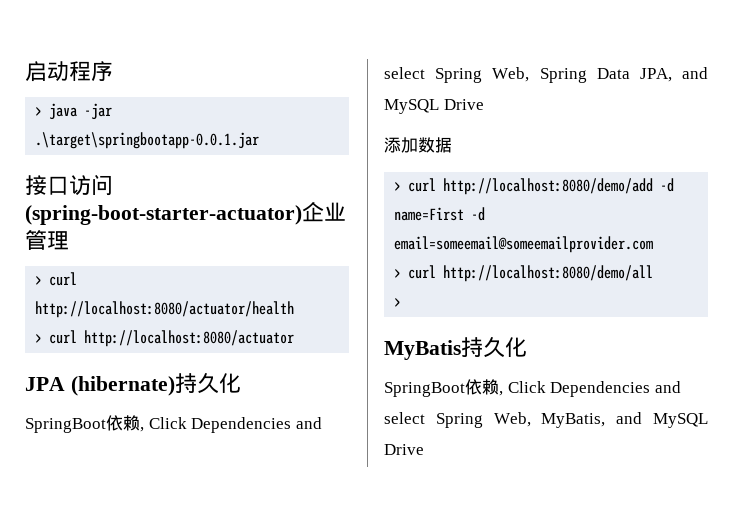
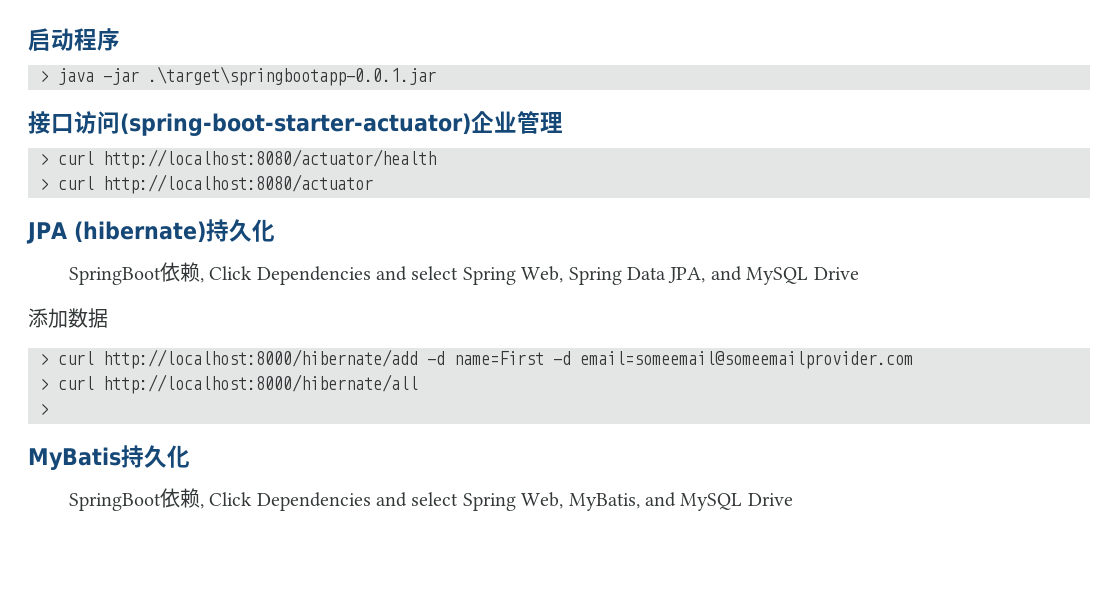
- > curl http://localhost:8080/demo/add -d name=First -d email=someemail@someemailprovider.com
+ > curl http://localhost:8000/hibernate/add -d name=First -d email=someemail@someemailprovider.com
- > curl http://localhost:8080/demo/all
+ > curl http://localhost:8000/hibernate/all

